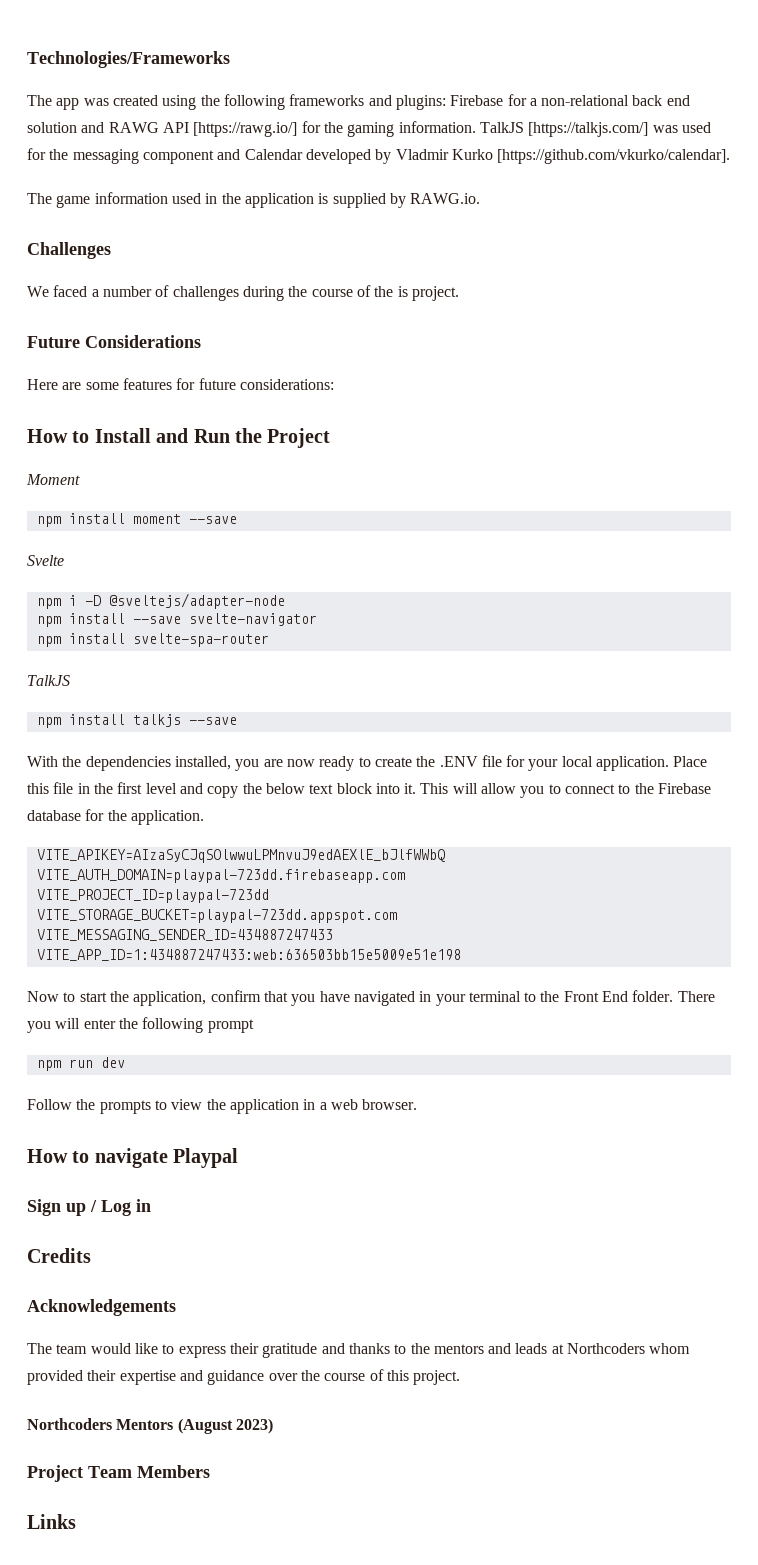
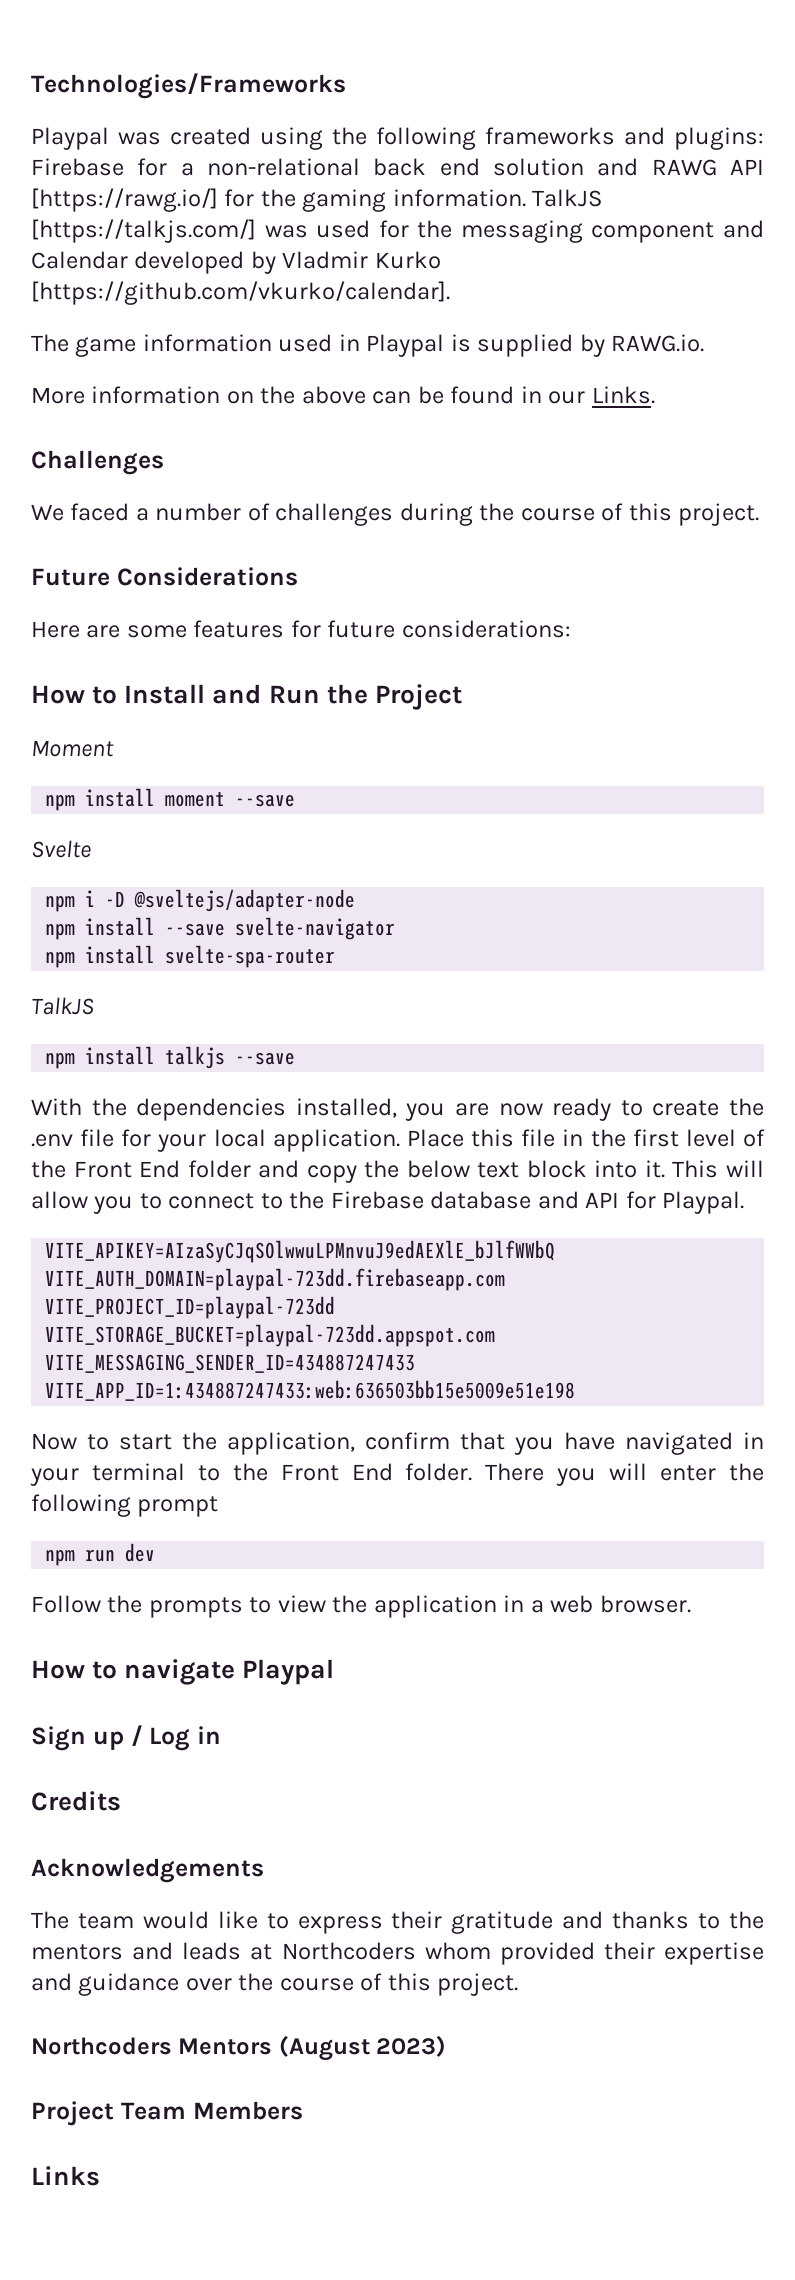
- The app was created using the following frameworks and plugins: Firebase for a non-relational back end solution and RAWG API [https://rawg.io/] for the gaming information.
+ Playpal was created using the following frameworks and plugins: Firebase for a non-relational back end solution and RAWG API [https://rawg.io/] for the gaming information.
- The game information used in the application is supplied by RAWG.io.
+ The game information used in Playpal is supplied by RAWG.io.
+ More information on the above can be found in our Links.
- We faced a number of challenges during the course of the is project.
+ We faced a number of challenges during the course of this project.
- With the dependencies installed, you are now ready to create the .ENV file for your local application.
+ With the dependencies installed, you are now ready to create the .env file for your local application.
- Place this file in the first level and copy the below text block into it.
+ Place this file in the first level of the Front End folder and copy the below text block into it.
- This will allow you to connect to the Firebase database for the application.
+ This will allow you to connect to the Firebase database and API for Playpal.

